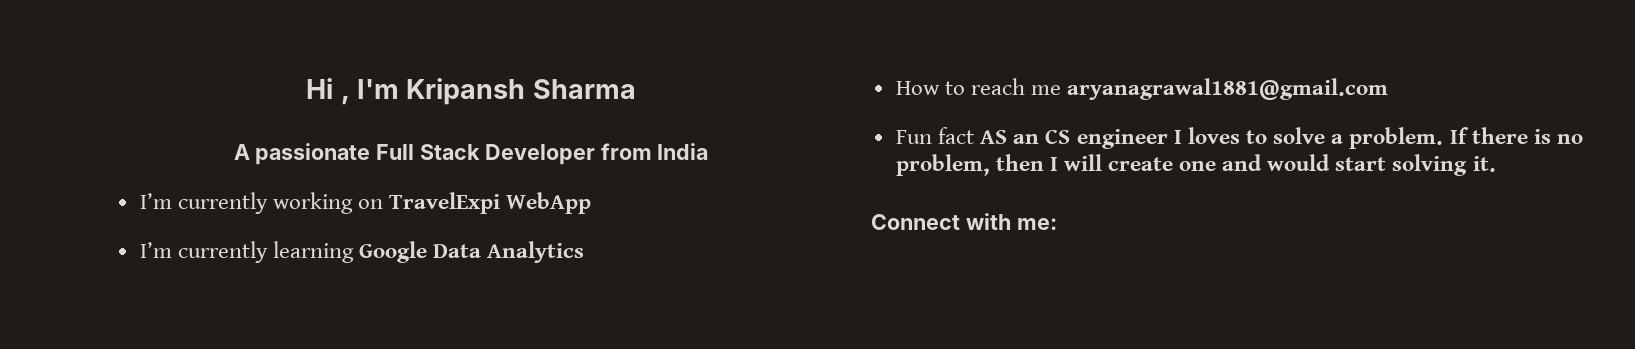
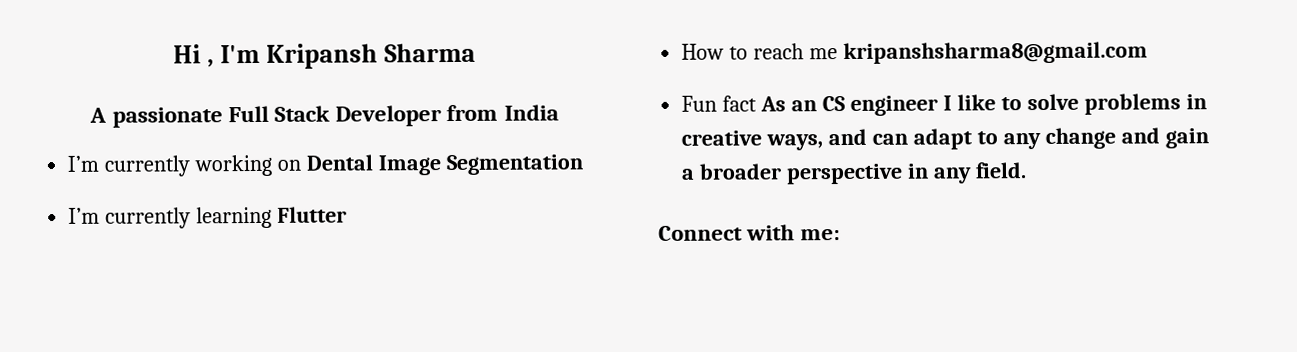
- I’m currently working on TravelExpi WebApp
+ I’m currently working on Dental Image Segmentation
- I’m currently learning Google Data Analytics
+ I’m currently learning Flutter
- How to reach me aryanagrawal1881@gmail.com
+ How to reach me kripanshsharma8@gmail.com
- Fun fact AS an CS engineer I loves to solve a problem. If there is no problem, then I will create one and would start solving it.
+ Fun fact As an CS engineer I like to solve problems in creative ways, and can adapt to any change and gain a broader perspective in any field.

